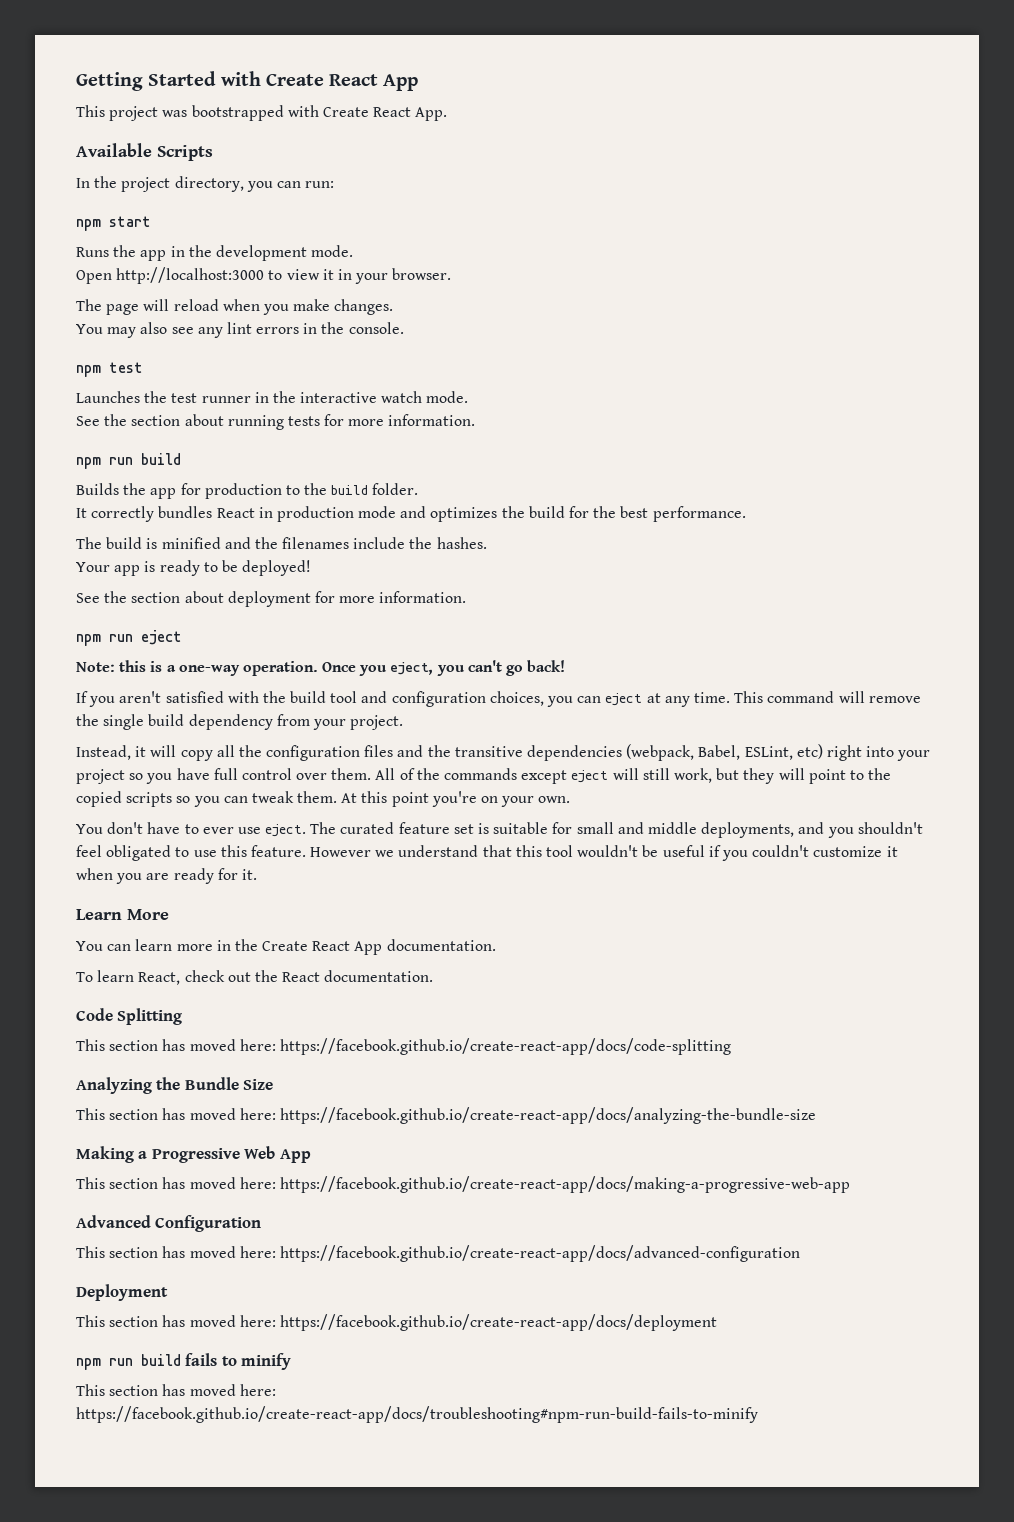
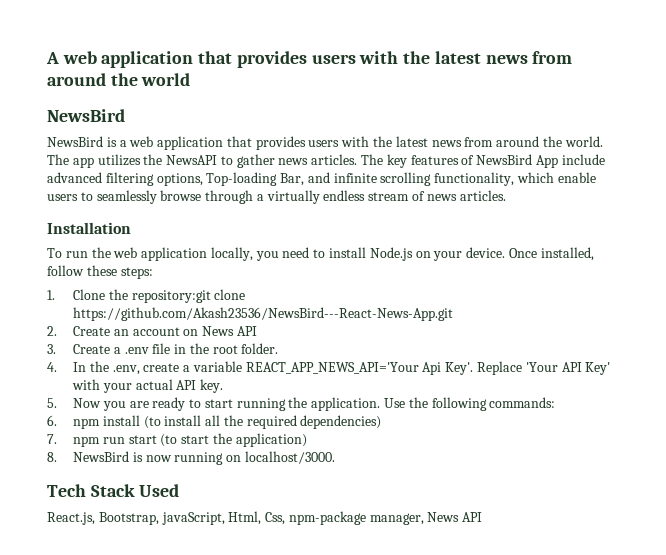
- Getting Started with Create React App
- This project was bootstrapped with Create React App.
- Available Scripts
- In the project directory, you can run:
- npm start
- Runs the app in the development mode.
- Open http://localhost:3000 to view it in your browser.
- The page will reload when you make changes.
- You may also see any lint errors in the console.
- npm test
- Launches the test runner in the interactive watch mode.
- See the section about running tests for more information.
- npm run build
- Builds the app for production to the build folder.
- It correctly bundles React in production mode and optimizes the build for the best performance.
- The build is minified and the filenames include the hashes.
- Your app is ready to be deployed!
- See the section about deployment for more information.
- npm run eject
- Note: this is a one-way operation. Once you eject, you can't go back!
- If you aren't satisfied with the build tool and configuration choices, you can eject at any time. This command will remove the single build dependency from your project.
- Instead, it will copy all the configuration files and the transitive dependencies (webpack, Babel, ESLint, etc) right into your project so you have full control over them. All of the commands except eject will still work, but they will point to the copied scripts so you can tweak them. At this point you're on your own.
- You don't have to ever use eject. The curated feature set is suitable for small and middle deployments, and you shouldn't feel obligated to use this feature. However we understand that this tool wouldn't be useful if you couldn't customize it when you are ready for it.
- Learn More
- You can learn more in the Create React App documentation.
- To learn React, check out the React documentation.
- Code Splitting
- This section has moved here: https://facebook.github.io/create-react-app/docs/code-splitting
- Analyzing the Bundle Size
- This section has moved here: https://facebook.github.io/create-react-app/docs/analyzing-the-bundle-size
- Making a Progressive Web App
- This section has moved here: https://facebook.github.io/create-react-app/docs/making-a-progressive-web-app
- Advanced Configuration
- This section has moved here: https://facebook.github.io/create-react-app/docs/advanced-configuration
- Deployment
- This section has moved here: https://facebook.github.io/create-react-app/docs/deployment
- npm run build fails to minify
- This section has moved here: https://facebook.github.io/create-react-app/docs/troubleshooting#npm-run-build-fails-to-minify
+ A web application that provides users with the latest news from around the world
+ NewsBird
+ NewsBird is a web application that provides users with the latest news from around the world. The app utilizes the NewsAPI to gather news articles. The key features of NewsBird App include advanced filtering options, Top-loading Bar, and infinite scrolling functionality, which enable users to seamlessly browse through a virtually endless stream of news articles.
+ Installation
+ To run the web application locally, you need to install Node.js on your device. Once installed, follow these steps:
+ 1. Clone the repository:git clone https://github.com/Akash23536/NewsBird---React-News-App.git
+ 2. Create an account on News API
+ 3. Create a .env file in the root folder.
+ 4. In the .env, create a variable REACT_APP_NEWS_API='Your Api Key'. Replace 'Your API Key' with your actual API key.
+ 5. Now you are ready to start running the application. Use the following commands:
+ 6. npm install (to install all the required dependencies)
+ 7. npm run start (to start the application)
+ 8. NewsBird is now running on localhost/3000.
+ Tech Stack Used
+ React.js, Bootstrap, javaScript, Html, Css, npm-package manager, News API

